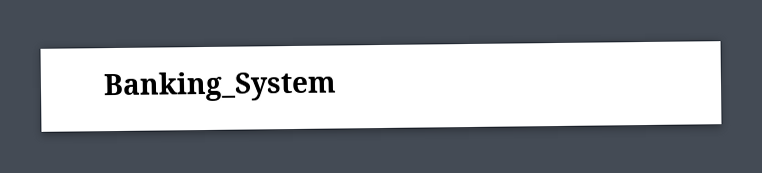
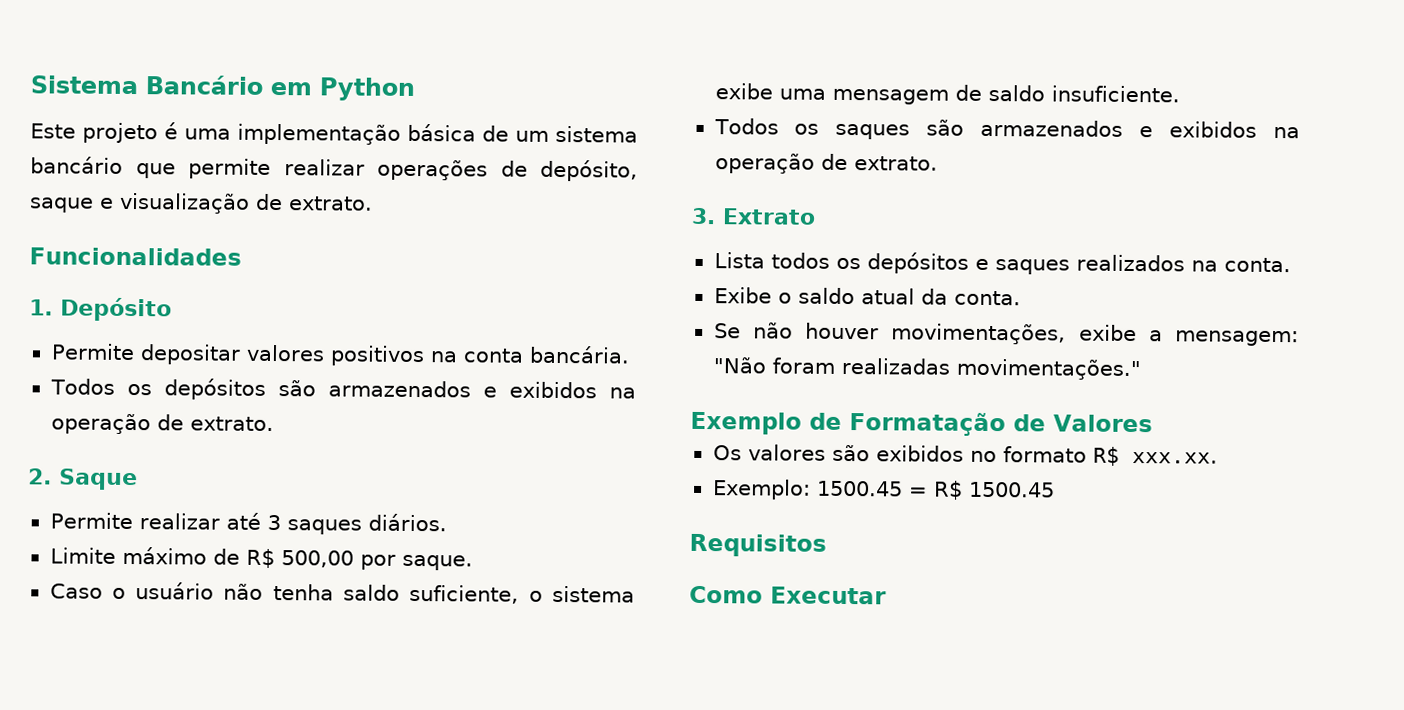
- Banking_System
+ Sistema Bancário em Python
+ Este projeto é uma implementação básica de um sistema bancário que permite realizar operações de depósito, saque e visualização de extrato.
+ Funcionalidades
+ 1. Depósito
+ Permite depositar valores positivos na conta bancária.
+ Todos os depósitos são armazenados e exibidos na operação de extrato.
+ 2. Saque
+ Permite realizar até 3 saques diários.
+ Limite máximo de R$ 500,00 por saque.
+ Caso o usuário não tenha saldo suficiente, o sistema exibe uma mensagem de saldo insuficiente.
+ Todos os saques são armazenados e exibidos na operação de extrato.
+ 3. Extrato
+ Lista todos os depósitos e saques realizados na conta.
+ Exibe o saldo atual da conta.
+ Se não houver movimentações, exibe a mensagem: "Não foram realizadas movimentações."
+ Exemplo de Formatação de Valores
+ Os valores são exibidos no formato R$ xxx.xx.
+ Exemplo: 1500.45 = R$ 1500.45
+ Requisitos
+ Como Executar

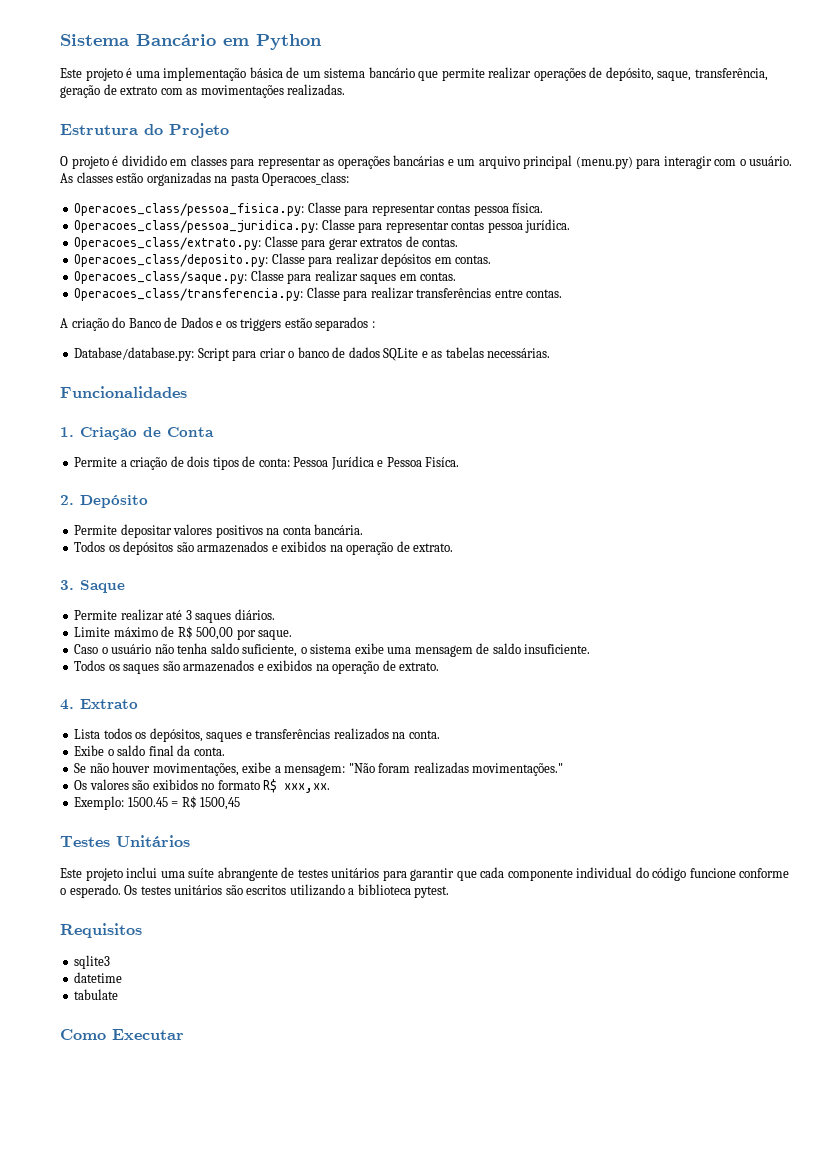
- Este projeto é uma implementação básica de um sistema bancário que permite realizar operações de depósito, saque e visualização de extrato.
+ Este projeto é uma implementação básica de um sistema bancário que permite realizar operações de depósito, saque, transferência, geração de extrato com as movimentações realizadas.
+ Estrutura do Projeto
+ O projeto é dividido em classes para representar as operações bancárias e um arquivo principal (menu.py) para interagir com o usuário. As classes estão organizadas na pasta Operacoes_class:
+ Operacoes_class/pessoa_fisica.py: Classe para representar contas pessoa física.
+ Operacoes_class/pessoa_juridica.py: Classe para representar contas pessoa jurídica.
+ Operacoes_class/extrato.py: Classe para gerar extratos de contas.
+ Operacoes_class/deposito.py: Classe para realizar depósitos em contas.
+ Operacoes_class/saque.py: Classe para realizar saques em contas.
+ Operacoes_class/transferencia.py: Classe para realizar transferências entre contas.
+ A criação do Banco de Dados e os triggers estão separados :
+ Database/database.py: Script para criar o banco de dados SQLite e as tabelas necessárias.
  Funcionalidades
- 1. Depósito
+ 1. Criação de Conta
+ Permite a criação de dois tipos de conta: Pessoa Jurídica e Pessoa Fisíca.
+ 2. Depósito
- 2. Saque
+ 3. Saque
- 3. Extrato
+ 4. Extrato
- Lista todos os depósitos e saques realizados na conta.
+ Lista todos os depósitos, saques e transferências realizados na conta.
- Exibe o saldo atual da conta.
+ Exibe o saldo final da conta.
- Exemplo de Formatação de Valores
- Os valores são exibidos no formato R$ xxx.xx.
+ Os valores são exibidos no formato R$ xxx,xx.
- Exemplo: 1500.45 = R$ 1500.45
+ Exemplo: 1500.45 = R$ 1500,45
+ Testes Unitários
+ Este projeto inclui uma suíte abrangente de testes unitários para garantir que cada componente individual do código funcione conforme o esperado. Os testes unitários são escritos utilizando a biblioteca pytest.
  Requisitos
+ sqlite3
+ datetime
+ tabulate

